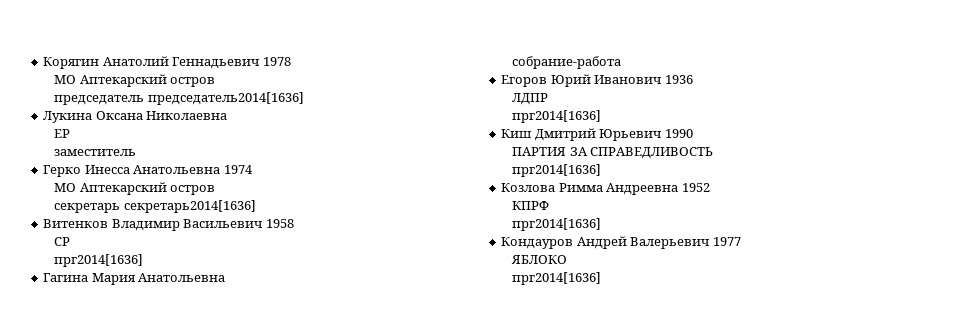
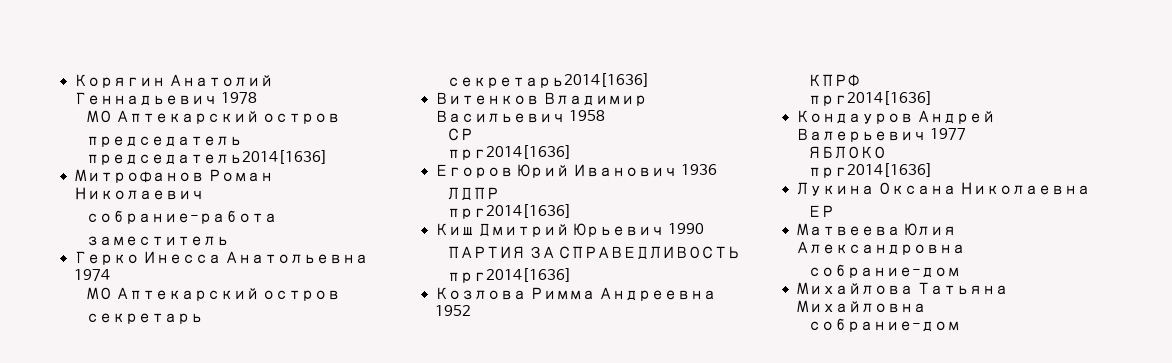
- Лукина Оксана Николаевна
- ЕР
+ Митрофанов Роман Николаевич
+ собрание-работа
- Гагина Мария Анатольевна
- собрание-работа
+ Лукина Оксана Николаевна
+ ЕР
+ Матвеева Юлия Александровна
+ собрание-дом
+ Михайлова Татьяна Михайловна
+ собрание-дом

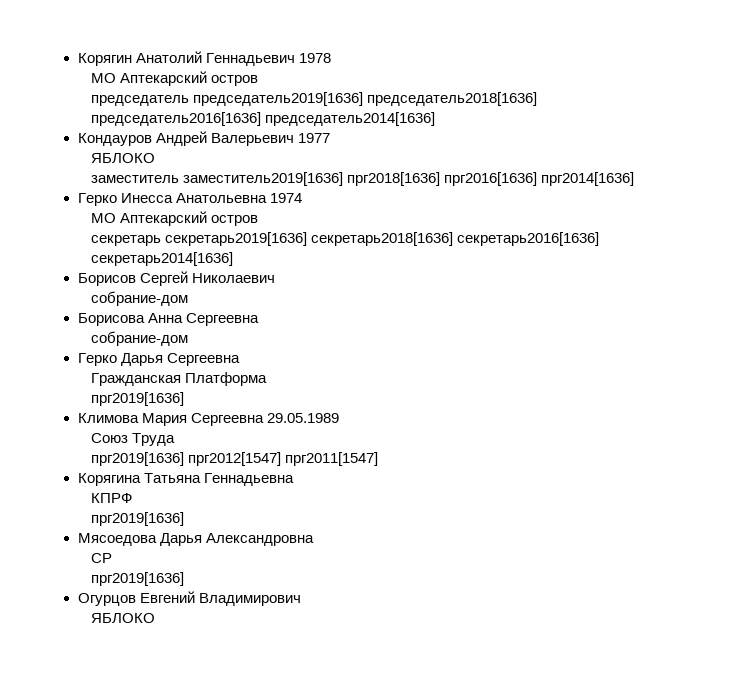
- председатель председатель2014[1636]
- Митрофанов Роман Николаевич
- собрание-работа
- заместитель
+ председатель председатель2019[1636] председатель2018[1636] председатель2016[1636] председатель2014[1636]
+ Кондауров Андрей Валерьевич 1977
+ ЯБЛОКО
+ заместитель заместитель2019[1636] прг2018[1636] прг2016[1636] прг2014[1636]
- секретарь секретарь2014[1636]
- Витенков Владимир Васильевич 1958
+ секретарь секретарь2019[1636] секретарь2018[1636] секретарь2016[1636] секретарь2014[1636]
+ Борисов Сергей Николаевич
+ собрание-дом
+ Борисова Анна Сергеевна
+ собрание-дом
+ Герко Дарья Сергеевна
+ Гражданская Платформа
+ прг2019[1636]
+ Климова Мария Сергеевна 29.05.1989
+ Союз Труда
+ прг2019[1636] прг2012[1547] прг2011[1547]
+ Корягина Татьяна Геннадьевна
+ КПРФ
+ прг2019[1636]
+ Мясоедова Дарья Александровна
  СР
- прг2014[1636]
- Егоров Юрий Иванович 1936
- ЛДПР
- прг2014[1636]
- Киш Дмитрий Юрьевич 1990
- ПАРТИЯ ЗА СПРАВЕДЛИВОСТЬ
- прг2014[1636]
- Козлова Римма Андреевна 1952
- КПРФ
- прг2014[1636]
- Кондауров Андрей Валерьевич 1977
+ прг2019[1636]
+ Огурцов Евгений Владимирович
  ЯБЛОКО
- прг2014[1636]
- Лукина Оксана Николаевна
- ЕР
- Матвеева Юлия Александровна
- собрание-дом
- Михайлова Татьяна Михайловна
- собрание-дом

